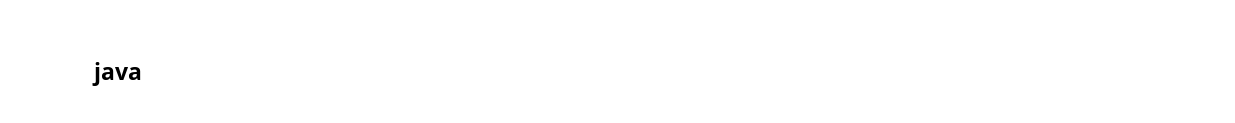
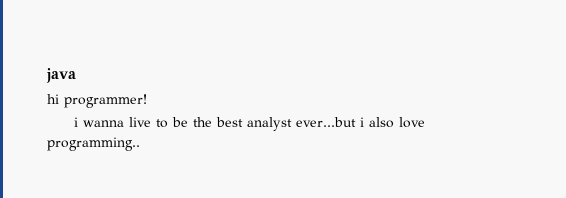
+ hi programmer!
+ i wanna live to be the best analyst ever...but i also love programming..

